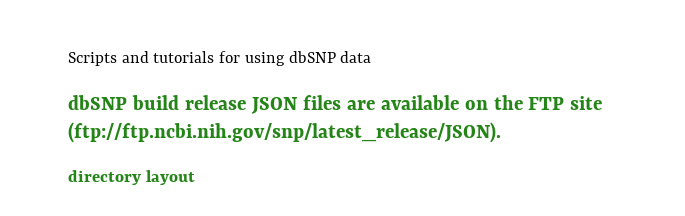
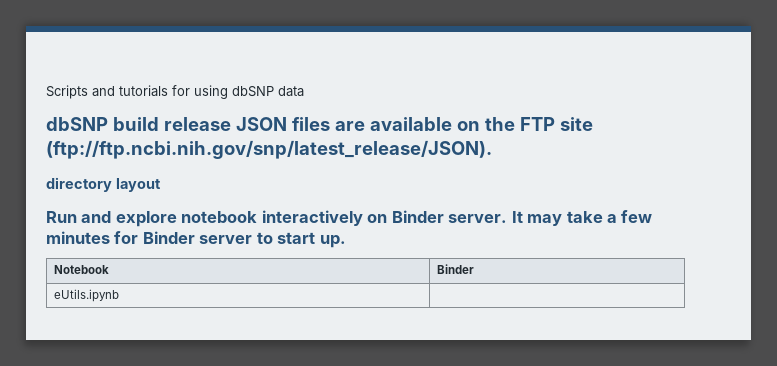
+ Run and explore notebook interactively on Binder server. It may take a few minutes for Binder server to start up.
+ Notebook | Binder
+ eUtils.ipynb |

